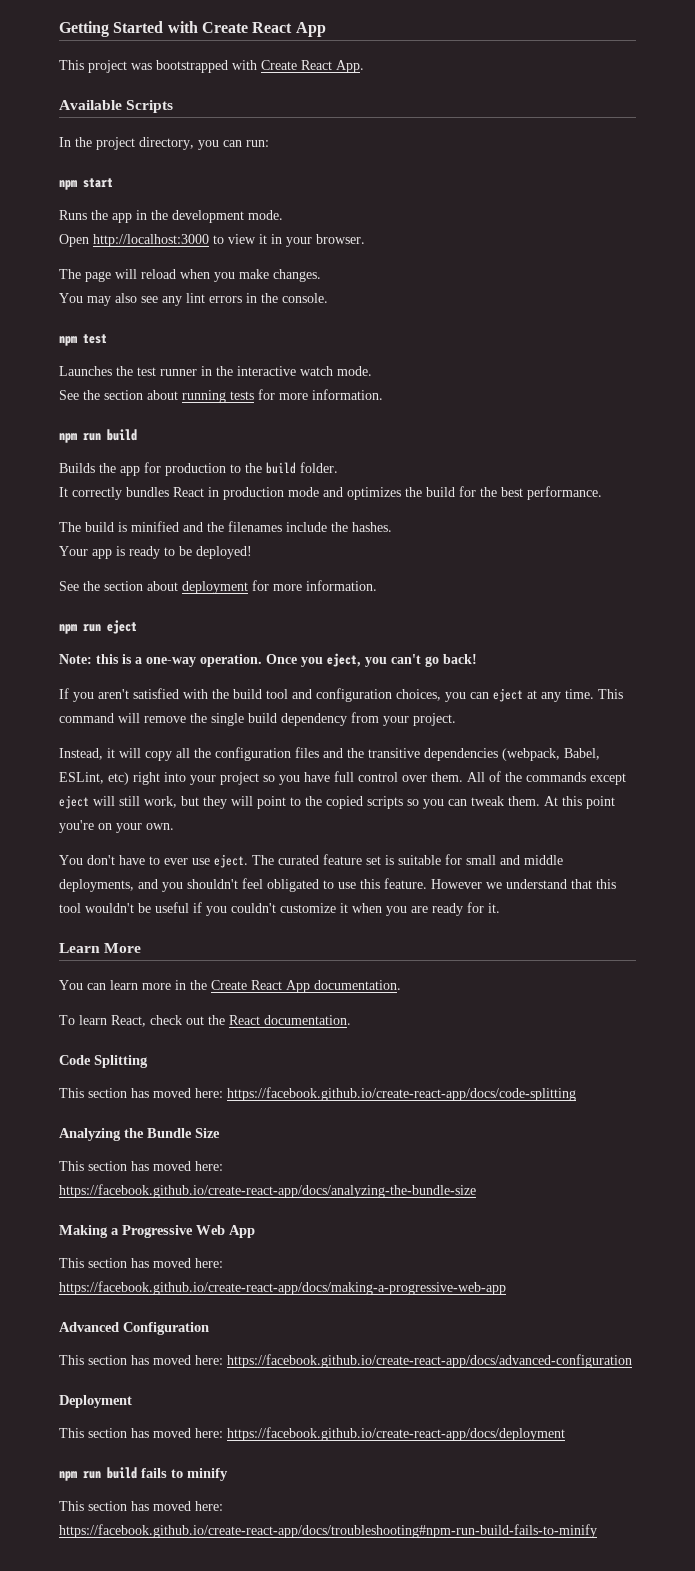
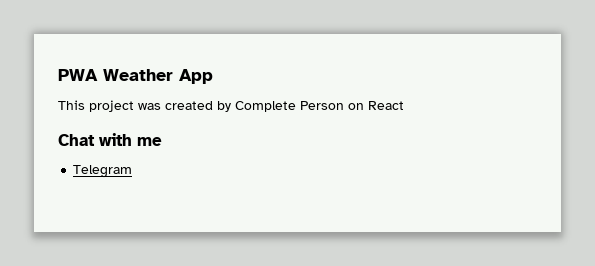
- Getting Started with Create React App
+ PWA Weather App
- This project was bootstrapped with Create React App.
- Available Scripts
- In the project directory, you can run:
- npm start
- Runs the app in the development mode.
- Open http://localhost:3000 to view it in your browser.
- The page will reload when you make changes.
- You may also see any lint errors in the console.
- npm test
- Launches the test runner in the interactive watch mode.
- See the section about running tests for more information.
- npm run build
- Builds the app for production to the build folder.
- It correctly bundles React in production mode and optimizes the build for the best performance.
- The build is minified and the filenames include the hashes.
- Your app is ready to be deployed!
- See the section about deployment for more information.
- npm run eject
- Note: this is a one-way operation. Once you eject, you can't go back!
- If you aren't satisfied with the build tool and configuration choices, you can eject at any time. This command will remove the single build dependency from your project.
- Instead, it will copy all the configuration files and the transitive dependencies (webpack, Babel, ESLint, etc) right into your project so you have full control over them. All of the commands except eject will still work, but they will point to the copied scripts so you can tweak them. At this point you're on your own.
- You don't have to ever use eject. The curated feature set is suitable for small and middle deployments, and you shouldn't feel obligated to use this feature. However we understand that this tool wouldn't be useful if you couldn't customize it when you are ready for it.
- Learn More
- You can learn more in the Create React App documentation.
- To learn React, check out the React documentation.
- Code Splitting
- This section has moved here: https://facebook.github.io/create-react-app/docs/code-splitting
- Analyzing the Bundle Size
- This section has moved here: https://facebook.github.io/create-react-app/docs/analyzing-the-bundle-size
- Making a Progressive Web App
- This section has moved here: https://facebook.github.io/create-react-app/docs/making-a-progressive-web-app
- Advanced Configuration
- This section has moved here: https://facebook.github.io/create-react-app/docs/advanced-configuration
- Deployment
- This section has moved here: https://facebook.github.io/create-react-app/docs/deployment
- npm run build fails to minify
- This section has moved here: https://facebook.github.io/create-react-app/docs/troubleshooting#npm-run-build-fails-to-minify
+ This project was created by Complete Person on React
+ Chat with me
+ Telegram

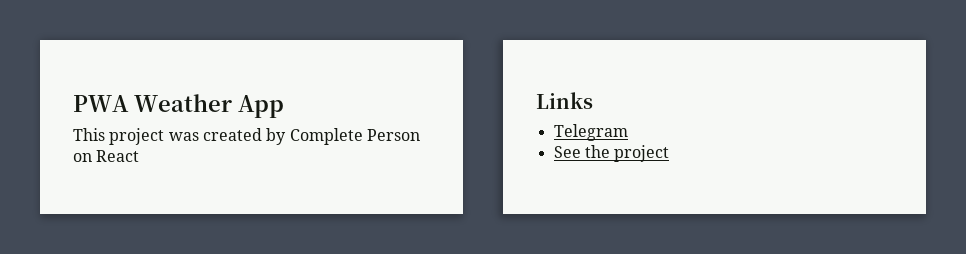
- Chat with me
+ Links
  Telegram
+ See the project

